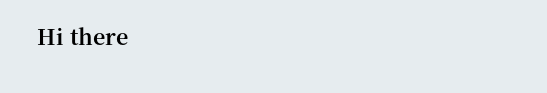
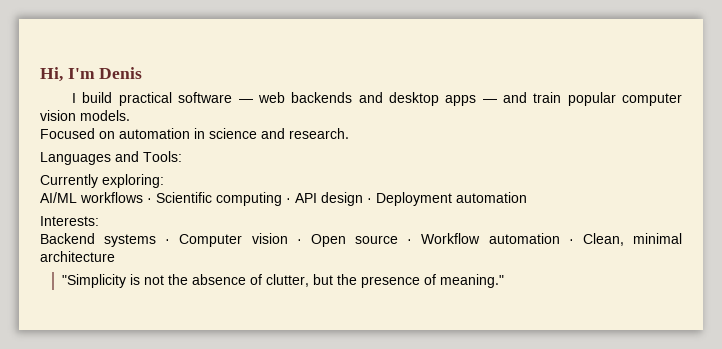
- Hi there
+ Hi, I'm Denis
+ I build practical software — web backends and desktop apps — and train popular computer vision models.
+ Focused on automation in science and research.
+ Languages and Tools:
+ Currently exploring:
+ AI/ML workflows · Scientific computing · API design · Deployment automation
+ Interests:
+ Backend systems · Computer vision · Open source · Workflow automation · Clean, minimal architecture
+ "Simplicity is not the absence of clutter, but the presence of meaning."

